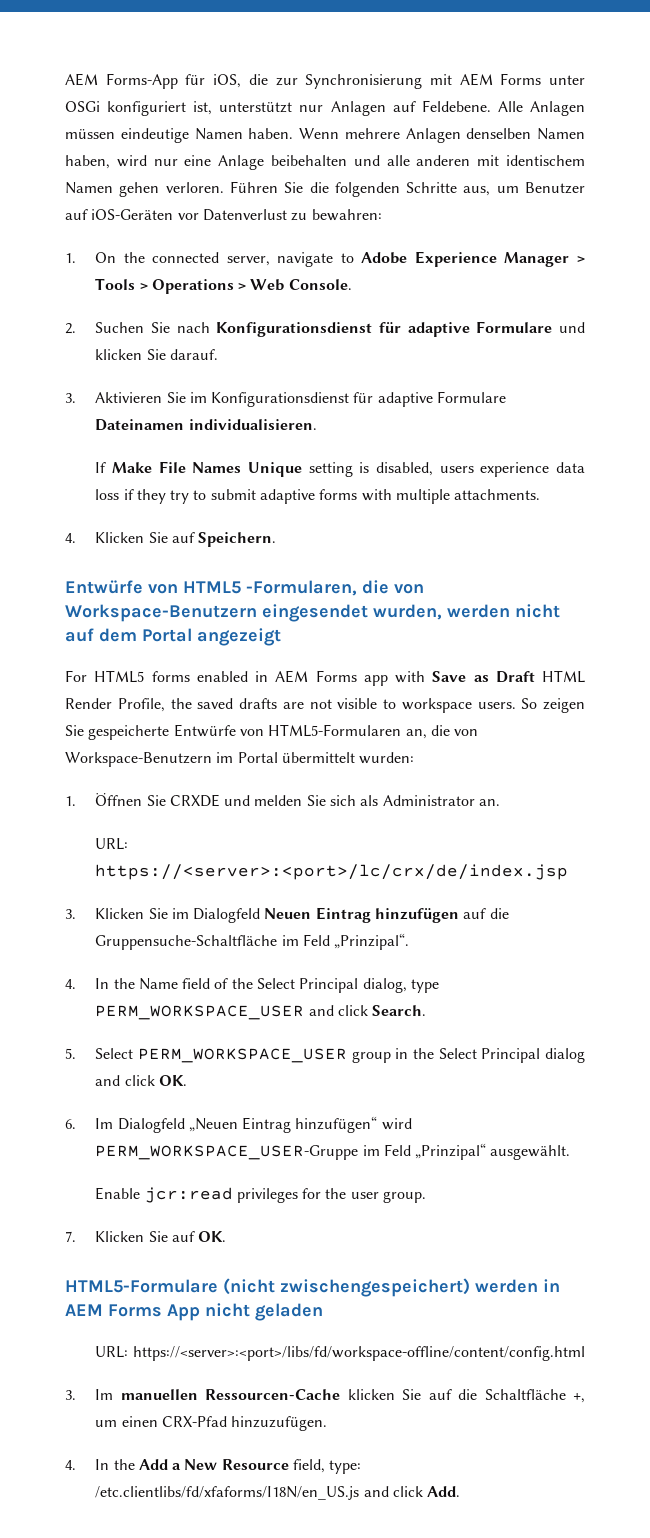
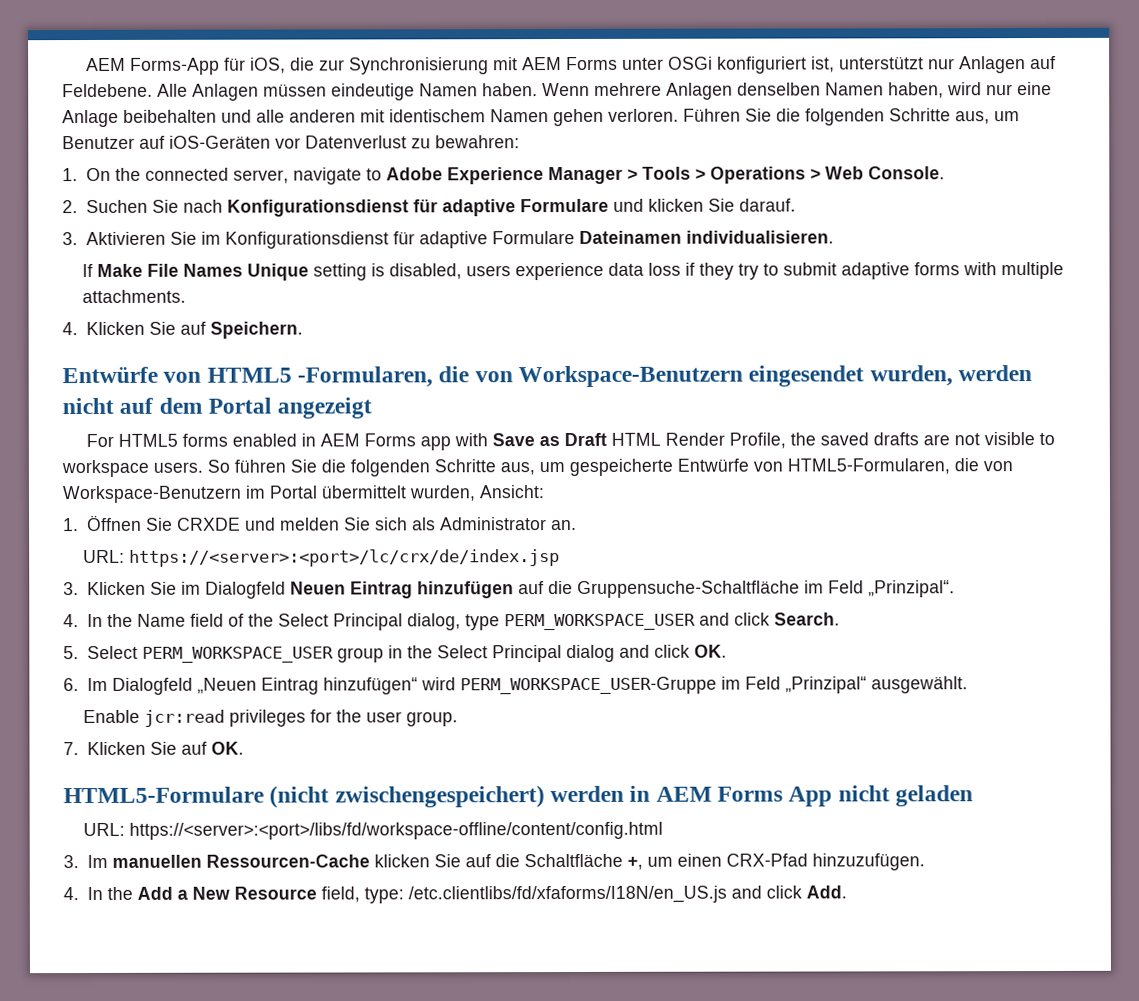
- So zeigen Sie gespeicherte Entwürfe von HTML5-Formularen an, die von Workspace-Benutzern im Portal übermittelt wurden:
+ So führen Sie die folgenden Schritte aus, um gespeicherte Entwürfe von HTML5-Formularen, die von Workspace-Benutzern im Portal übermittelt wurden, Ansicht:

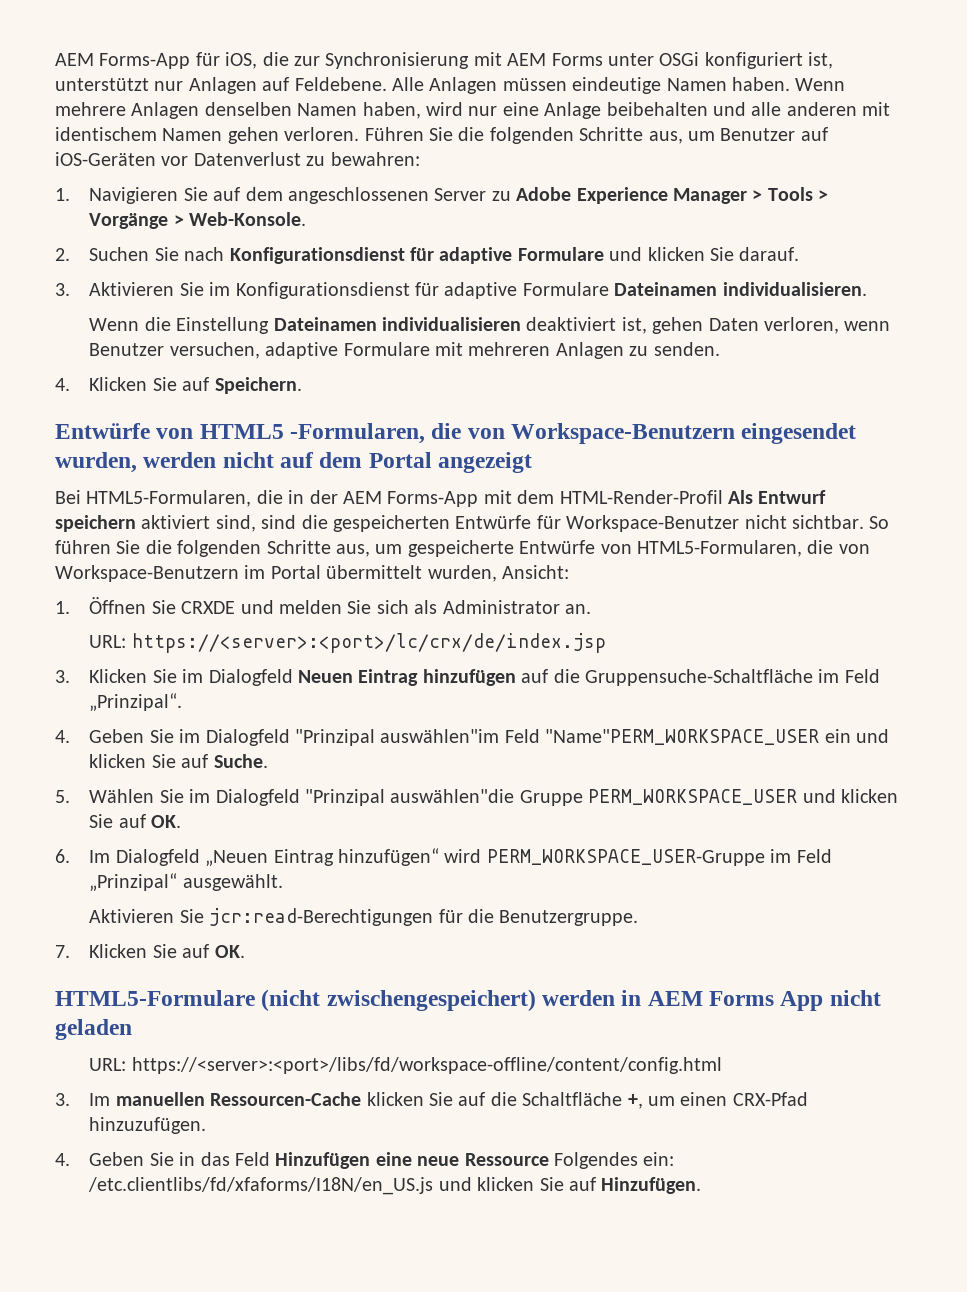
- 1. On the connected server, navigate to Adobe Experience Manager > Tools > Operations > Web Console.
+ 1. Navigieren Sie auf dem angeschlossenen Server zu Adobe Experience Manager > Tools > Vorgänge > Web-Konsole.
- If Make File Names Unique setting is disabled, users experience data loss if they try to submit adaptive forms with multiple attachments.
+ Wenn die Einstellung Dateinamen individualisieren deaktiviert ist, gehen Daten verloren, wenn Benutzer versuchen, adaptive Formulare mit mehreren Anlagen zu senden.
- For HTML5 forms enabled in AEM Forms app with Save as Draft HTML Render Profile, the saved drafts are not visible to workspace users.
+ Bei HTML5-Formularen, die in der AEM Forms-App mit dem HTML-Render-Profil Als Entwurf speichern aktiviert sind, sind die gespeicherten Entwürfe für Workspace-Benutzer nicht sichtbar.
- 4. In the Name field of the Select Principal dialog, type PERM_WORKSPACE_USER and click Search.
- 5. Select PERM_WORKSPACE_USER group in the Select Principal dialog and click OK.
+ 4. Geben Sie im Dialogfeld "Prinzipal auswählen"im Feld "Name"PERM_WORKSPACE_USER ein und klicken Sie auf Suche.
+ 5. Wählen Sie im Dialogfeld "Prinzipal auswählen"die Gruppe PERM_WORKSPACE_USER und klicken Sie auf OK.
- Enable jcr:read privileges for the user group.
+ Aktivieren Sie jcr:read-Berechtigungen für die Benutzergruppe.
- 4. In the Add a New Resource field, type: /etc.clientlibs/fd/xfaforms/I18N/en_US.js and click Add.
+ 4. Geben Sie in das Feld Hinzufügen eine neue Ressource Folgendes ein: /etc.clientlibs/fd/xfaforms/I18N/en_US.js und klicken Sie auf Hinzufügen.

